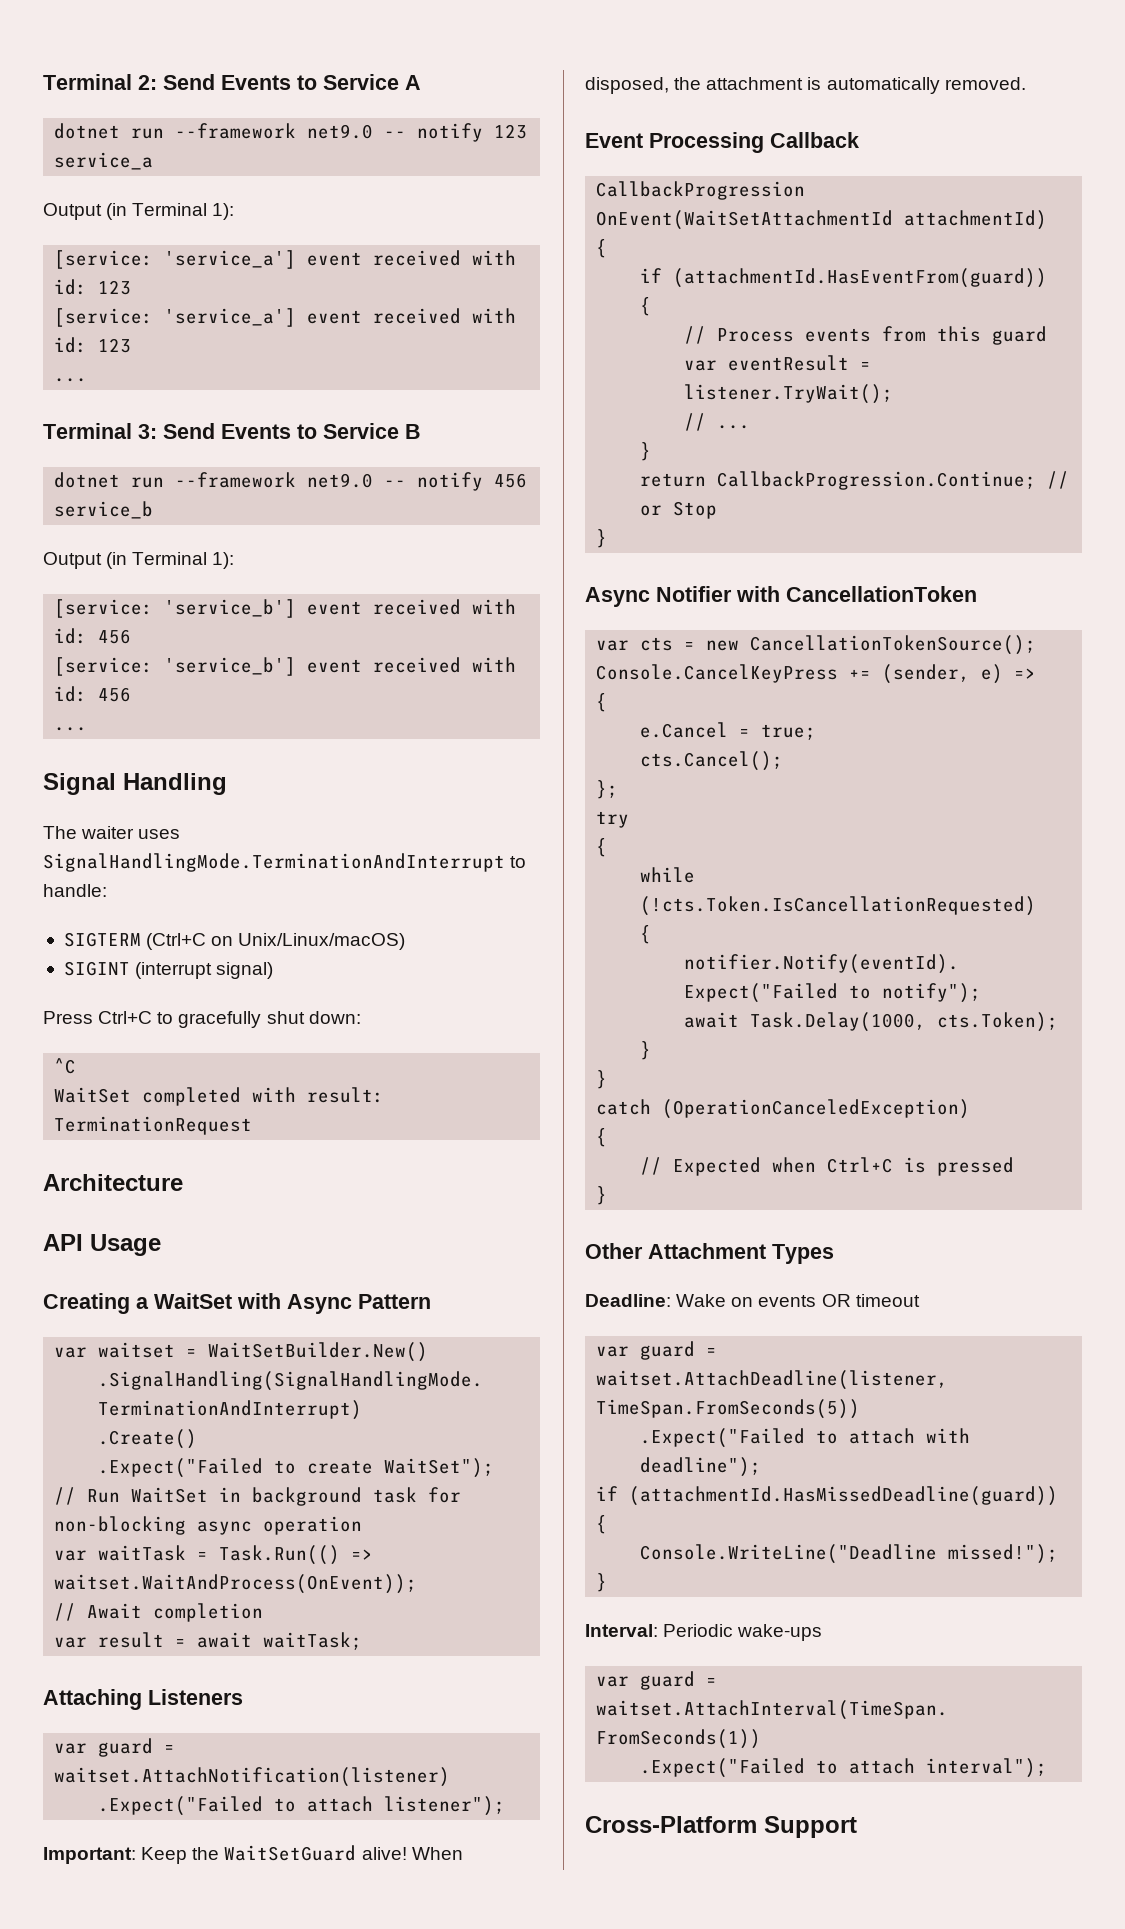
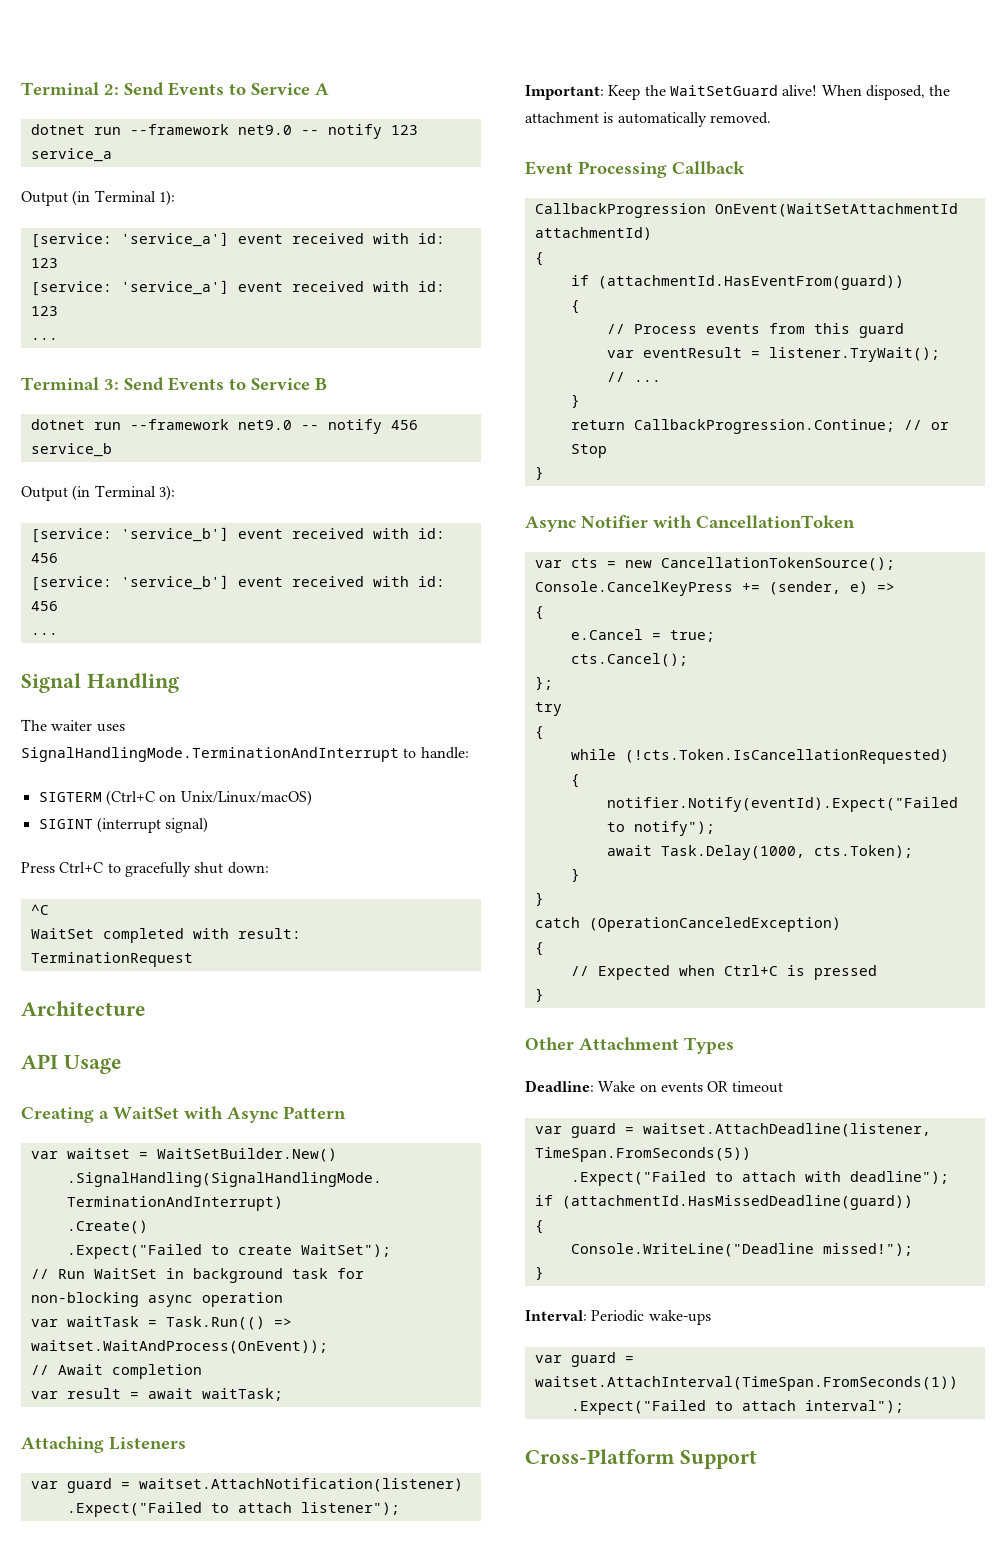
  dotnet run --framework net9.0 -- notify 456 service_b
- Output (in Terminal 1):
+ Output (in Terminal 3):

